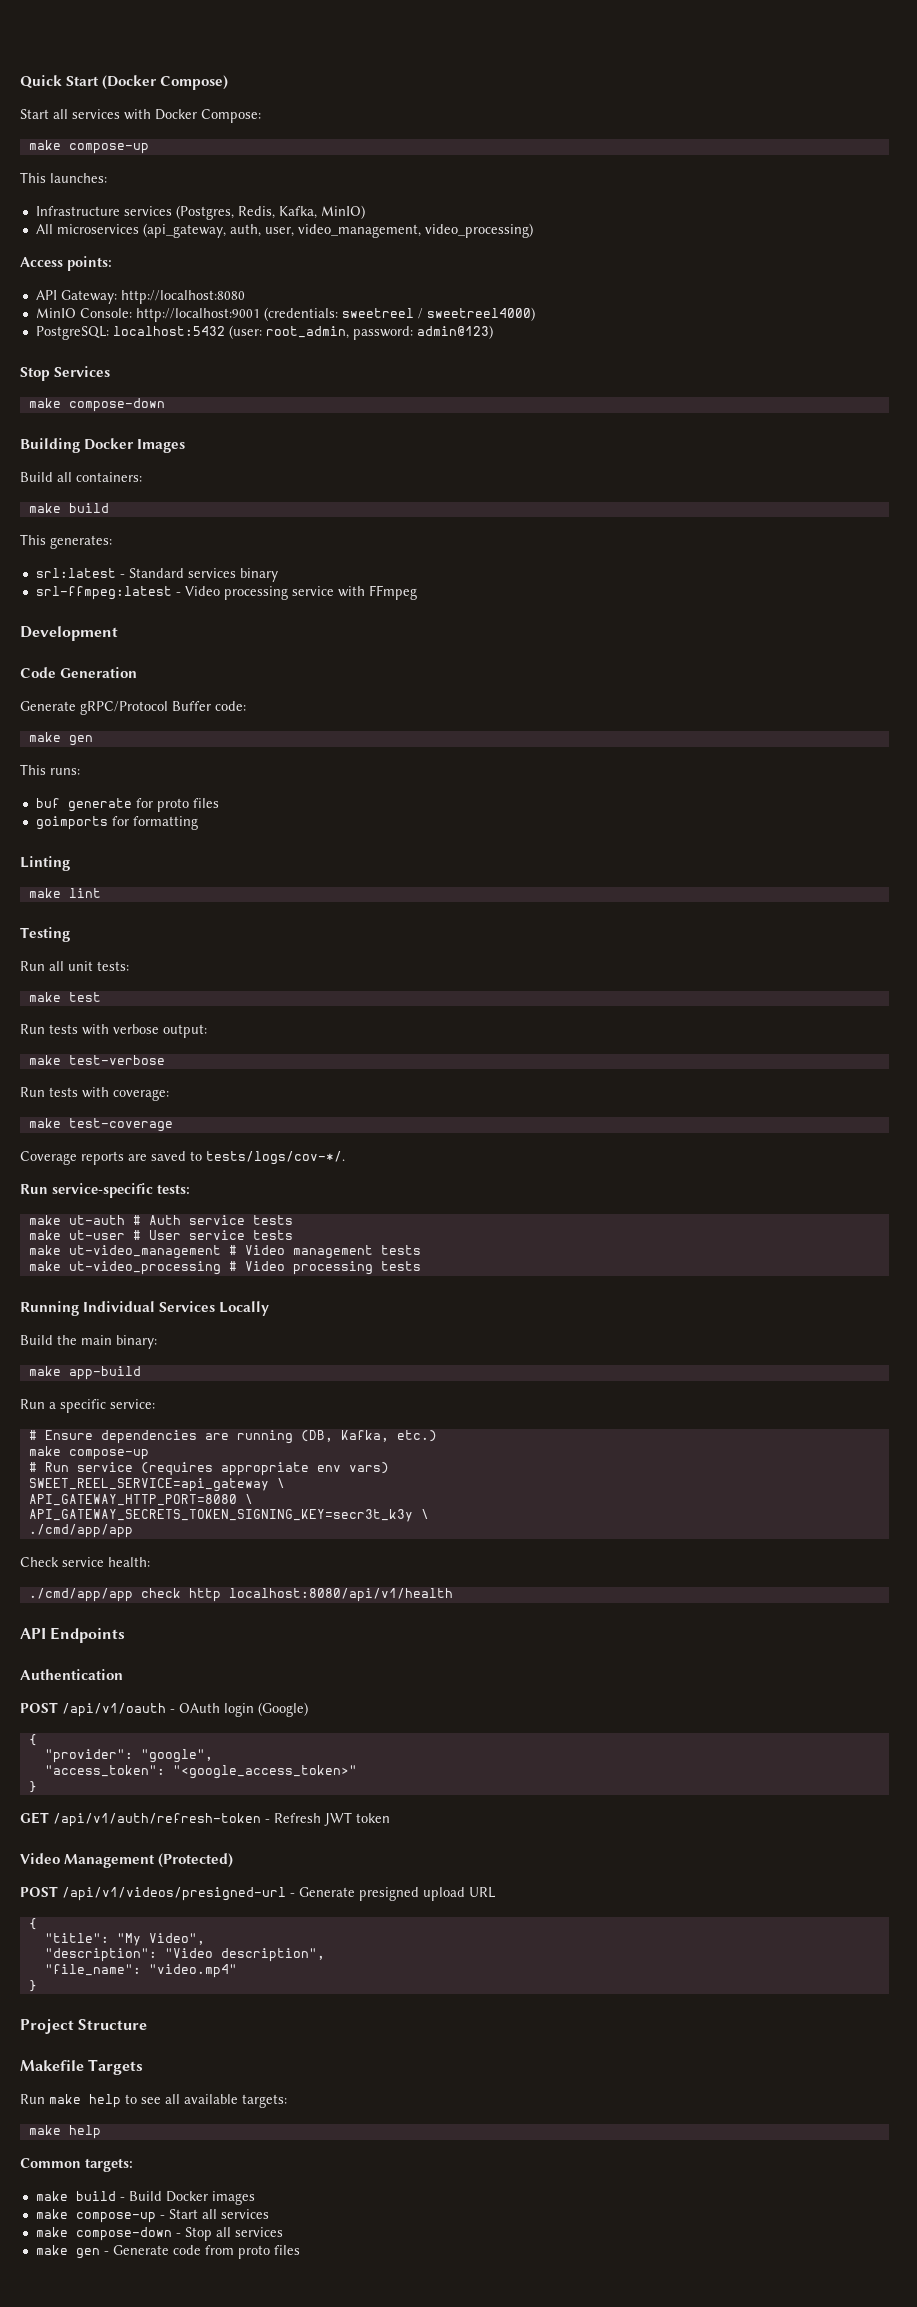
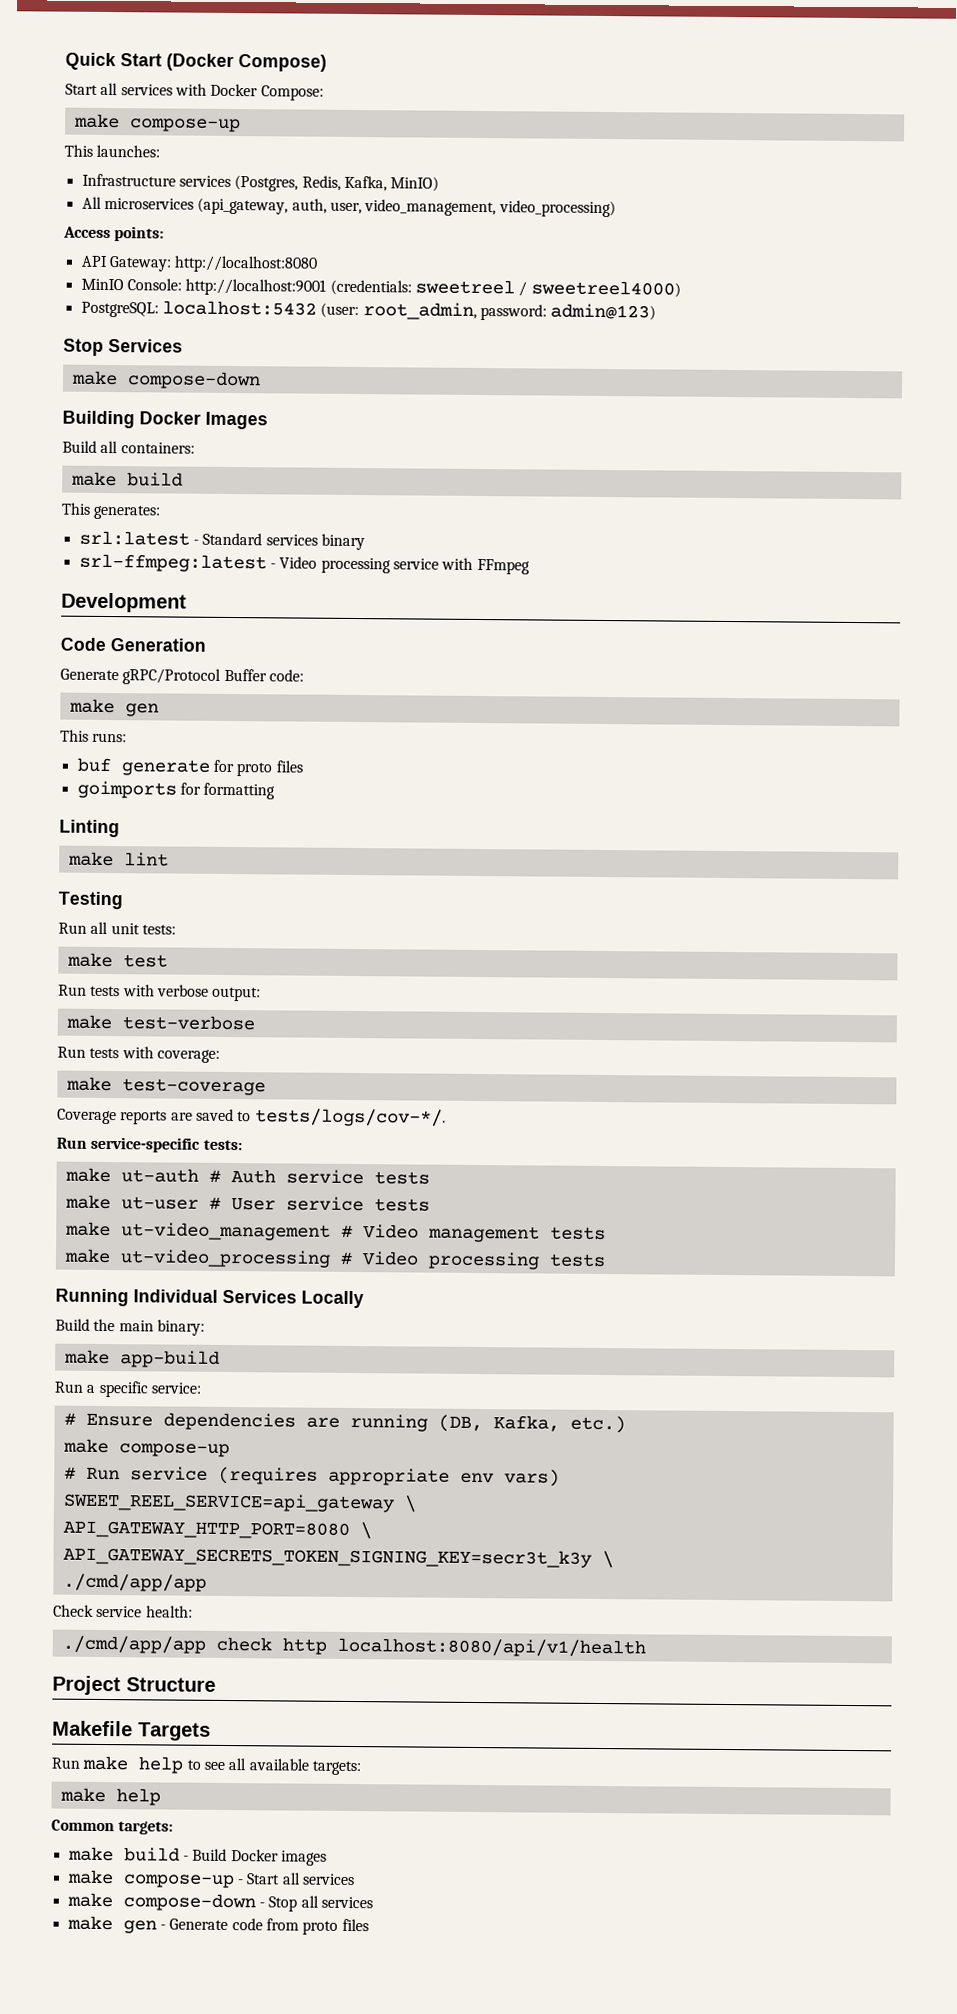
- API Endpoints
- Authentication
- POST /api/v1/oauth - OAuth login (Google)
- {
- "provider": "google",
- "access_token": "<google_access_token>"
- }
- GET /api/v1/auth/refresh-token - Refresh JWT token
- Video Management (Protected)
- POST /api/v1/videos/presigned-url - Generate presigned upload URL
- {
- "title": "My Video",
- "description": "Video description",
- "file_name": "video.mp4"
- }

